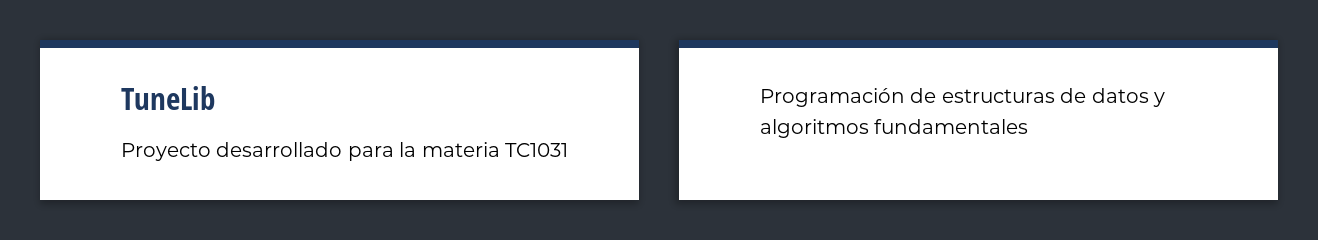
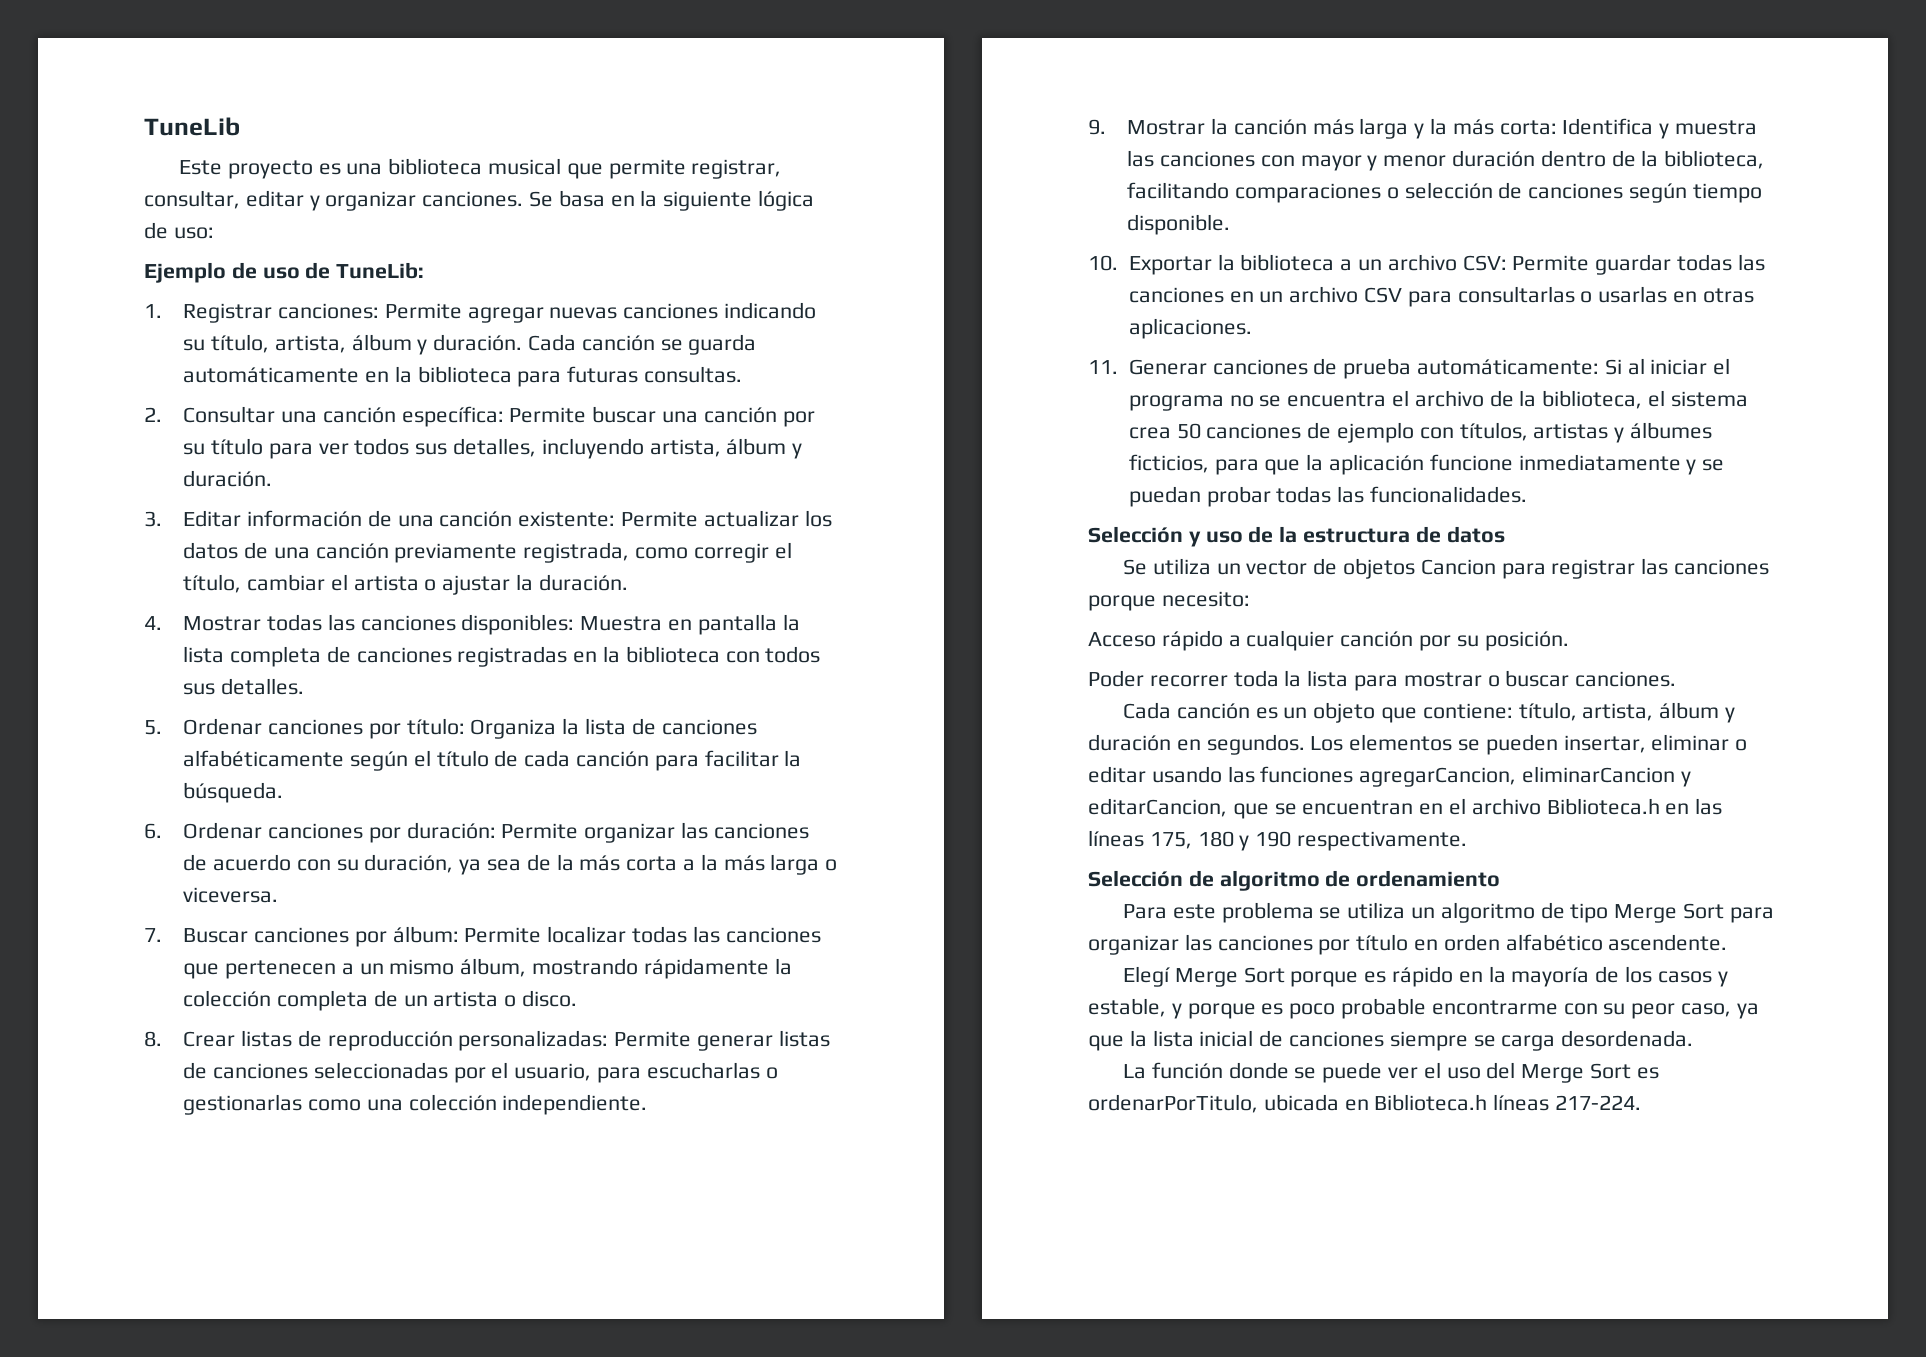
- Proyecto desarrollado para la materia TC1031 Programación de estructuras de datos y algoritmos fundamentales
+ Este proyecto es una biblioteca musical que permite registrar, consultar, editar y organizar canciones. Se basa en la siguiente lógica de uso:
+ Ejemplo de uso de TuneLib:
+ 1. Registrar canciones: Permite agregar nuevas canciones indicando su título, artista, álbum y duración. Cada canción se guarda automáticamente en la biblioteca para futuras consultas.
+ 2. Consultar una canción específica: Permite buscar una canción por su título para ver todos sus detalles, incluyendo artista, álbum y duración.
+ 3. Editar información de una canción existente: Permite actualizar los datos de una canción previamente registrada, como corregir el título, cambiar el artista o ajustar la duración.
+ 4. Mostrar todas las canciones disponibles: Muestra en pantalla la lista completa de canciones registradas en la biblioteca con todos sus detalles.
+ 5. Ordenar canciones por título: Organiza la lista de canciones alfabéticamente según el título de cada canción para facilitar la búsqueda.
+ 6. Ordenar canciones por duración: Permite organizar las canciones de acuerdo con su duración, ya sea de la más corta a la más larga o viceversa.
+ 7. Buscar canciones por álbum: Permite localizar todas las canciones que pertenecen a un mismo álbum, mostrando rápidamente la colección completa de un artista o disco.
+ 8. Crear listas de reproducción personalizadas: Permite generar listas de canciones seleccionadas por el usuario, para escucharlas o gestionarlas como una colección independiente.
+ 9. Mostrar la canción más larga y la más corta: Identifica y muestra las canciones con mayor y menor duración dentro de la biblioteca, facilitando comparaciones o selección de canciones según tiempo disponible.
+ 10. Exportar la biblioteca a un archivo CSV: Permite guardar todas las canciones en un archivo CSV para consultarlas o usarlas en otras aplicaciones.
+ 11. Generar canciones de prueba automáticamente: Si al iniciar el programa no se encuentra el archivo de la biblioteca, el sistema crea 50 canciones de ejemplo con títulos, artistas y álbumes ficticios, para que la aplicación funcione inmediatamente y se puedan probar todas las funcionalidades.
+ Selección y uso de la estructura de datos
+ Se utiliza un vector de objetos Cancion para registrar las canciones porque necesito:
+ Acceso rápido a cualquier canción por su posición.
+ Poder recorrer toda la lista para mostrar o buscar canciones.
+ Cada canción es un objeto que contiene: título, artista, álbum y duración en segundos. Los elementos se pueden insertar, eliminar o editar usando las funciones agregarCancion, eliminarCancion y editarCancion, que se encuentran en el archivo Biblioteca.h en las líneas 175, 180 y 190 respectivamente.
+ Selección de algoritmo de ordenamiento
+ Para este problema se utiliza un algoritmo de tipo Merge Sort para organizar las canciones por título en orden alfabético ascendente.
+ Elegí Merge Sort porque es rápido en la mayoría de los casos y estable, y porque es poco probable encontrarme con su peor caso, ya que la lista inicial de canciones siempre se carga desordenada.
+ La función donde se puede ver el uso del Merge Sort es ordenarPorTitulo, ubicada en Biblioteca.h líneas 217-224.

